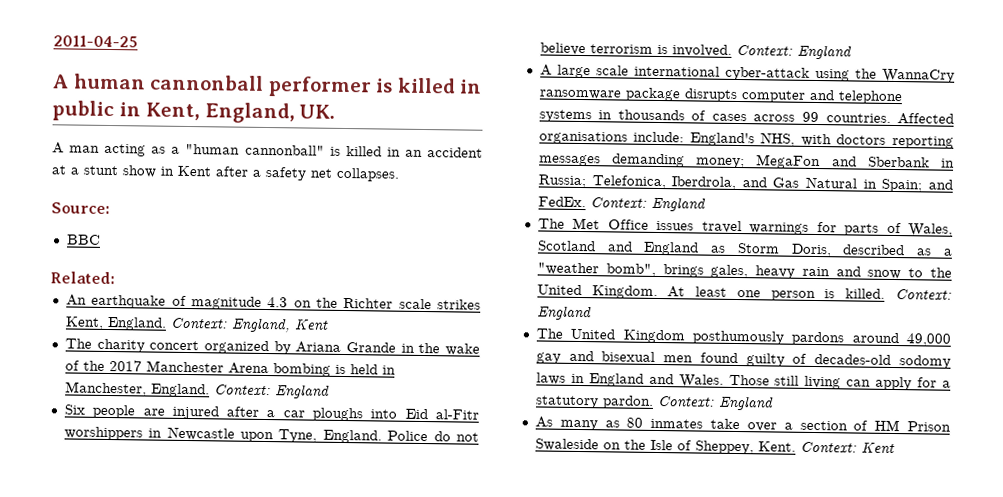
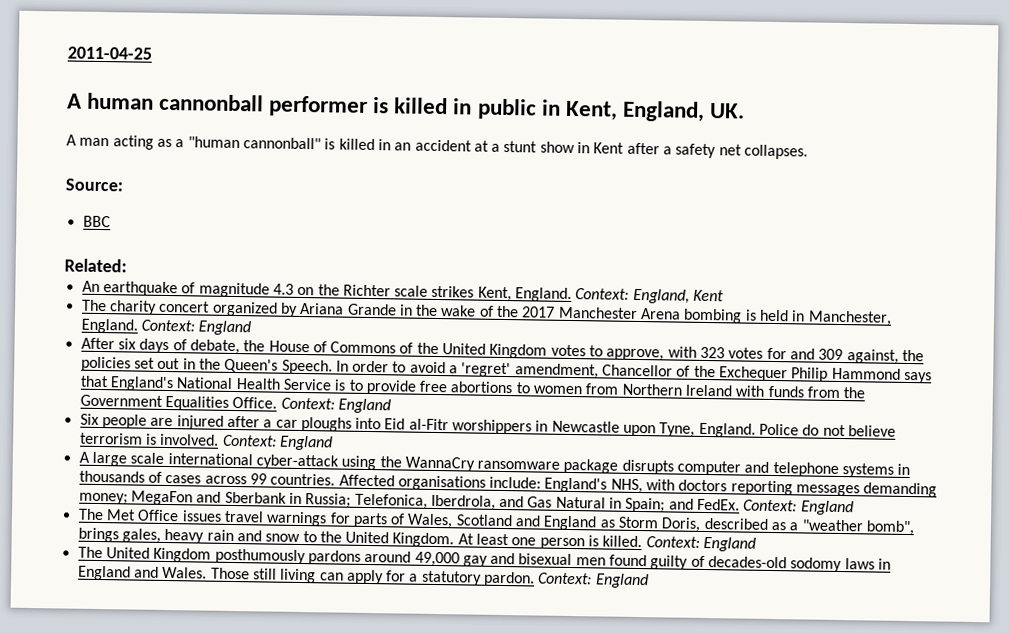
+ After six days of debate, the House of Commons of the United Kingdom votes to approve, with 323 votes for and 309 against, the policies set out in the Queen's Speech. In order to avoid a 'regret' amendment, Chancellor of the Exchequer Philip Hammond says that England's National Health Service is to provide free abortions to women from Northern Ireland with funds from the Government Equalities Office. Context: England
- As many as 80 inmates take over a section of HM Prison Swaleside on the Isle of Sheppey, Kent. Context: Kent

